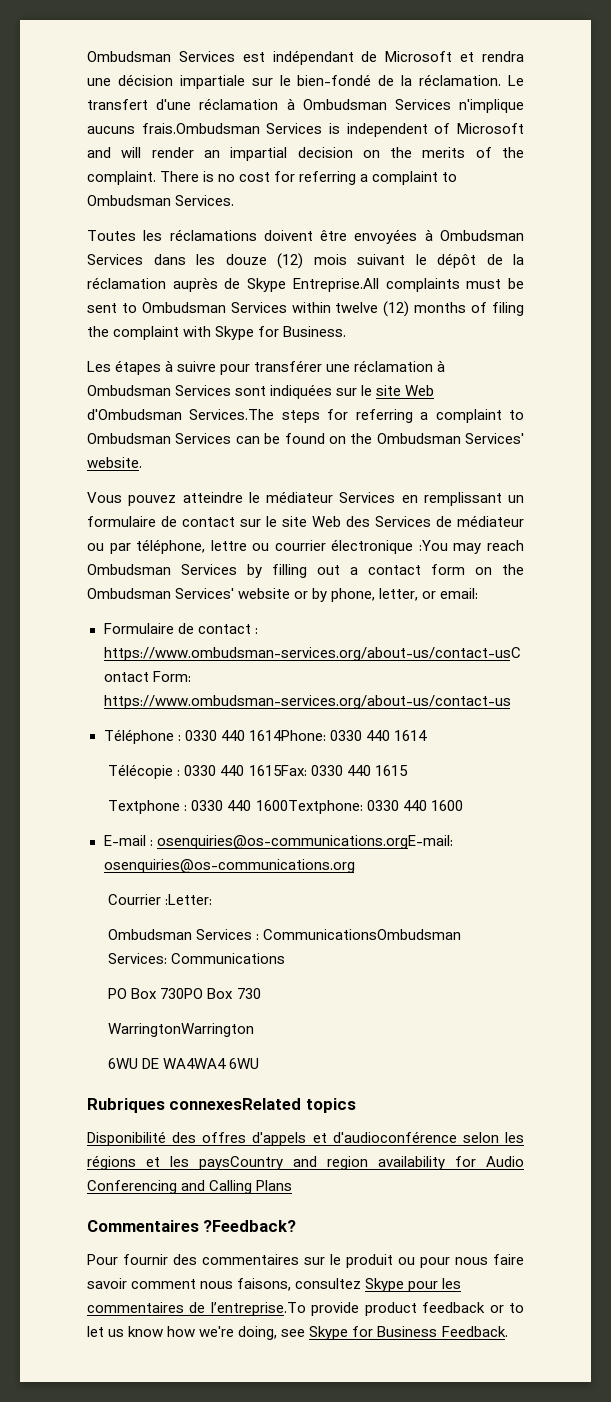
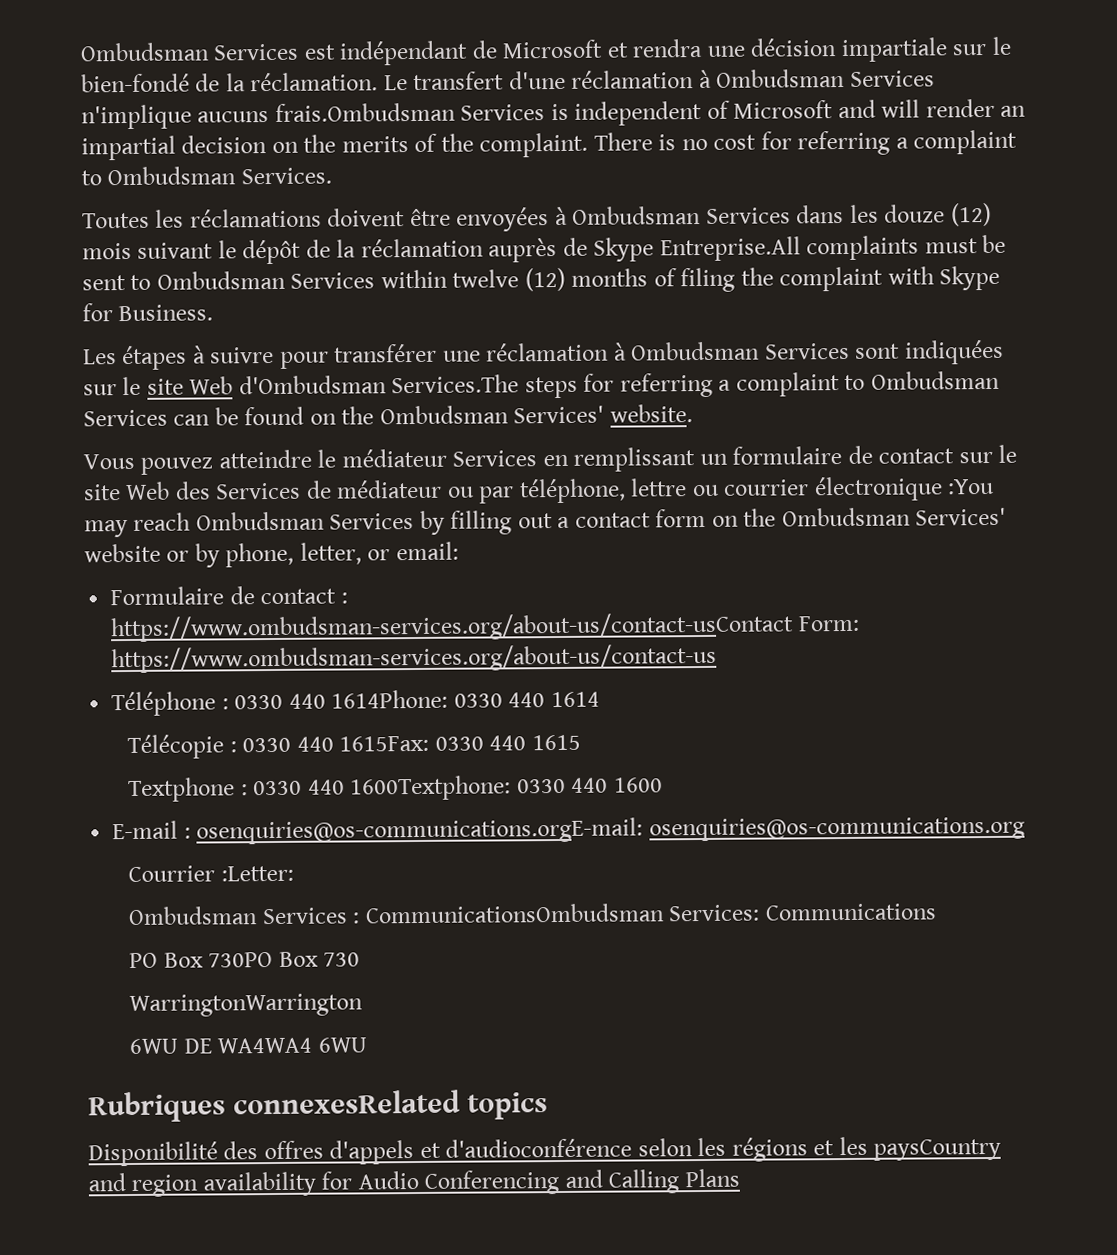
- Commentaires ?Feedback?
- Pour fournir des commentaires sur le produit ou pour nous faire savoir comment nous faisons, consultez Skype pour les commentaires de l’entreprise.To provide product feedback or to let us know how we're doing, see Skype for Business Feedback.

